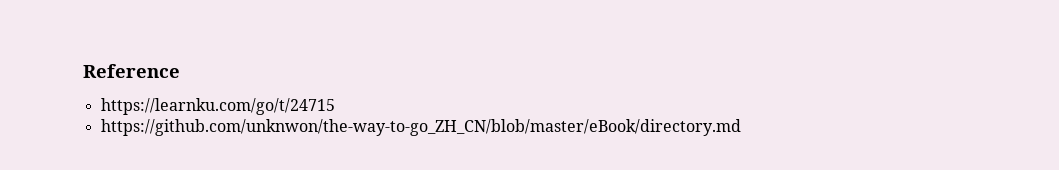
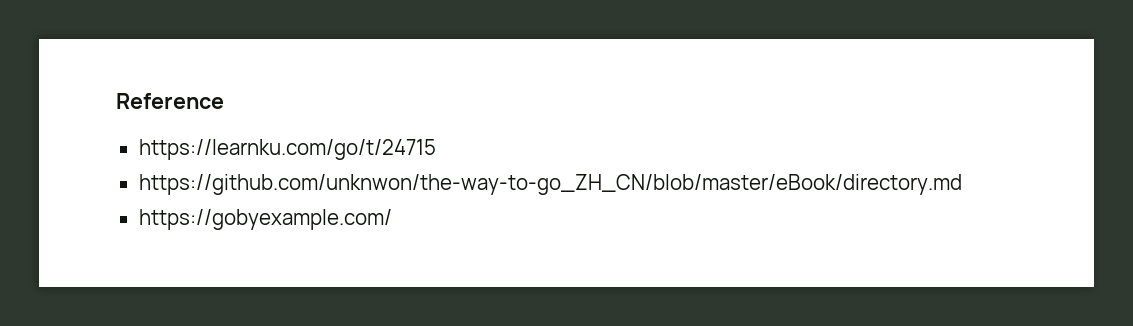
+ https://gobyexample.com/

